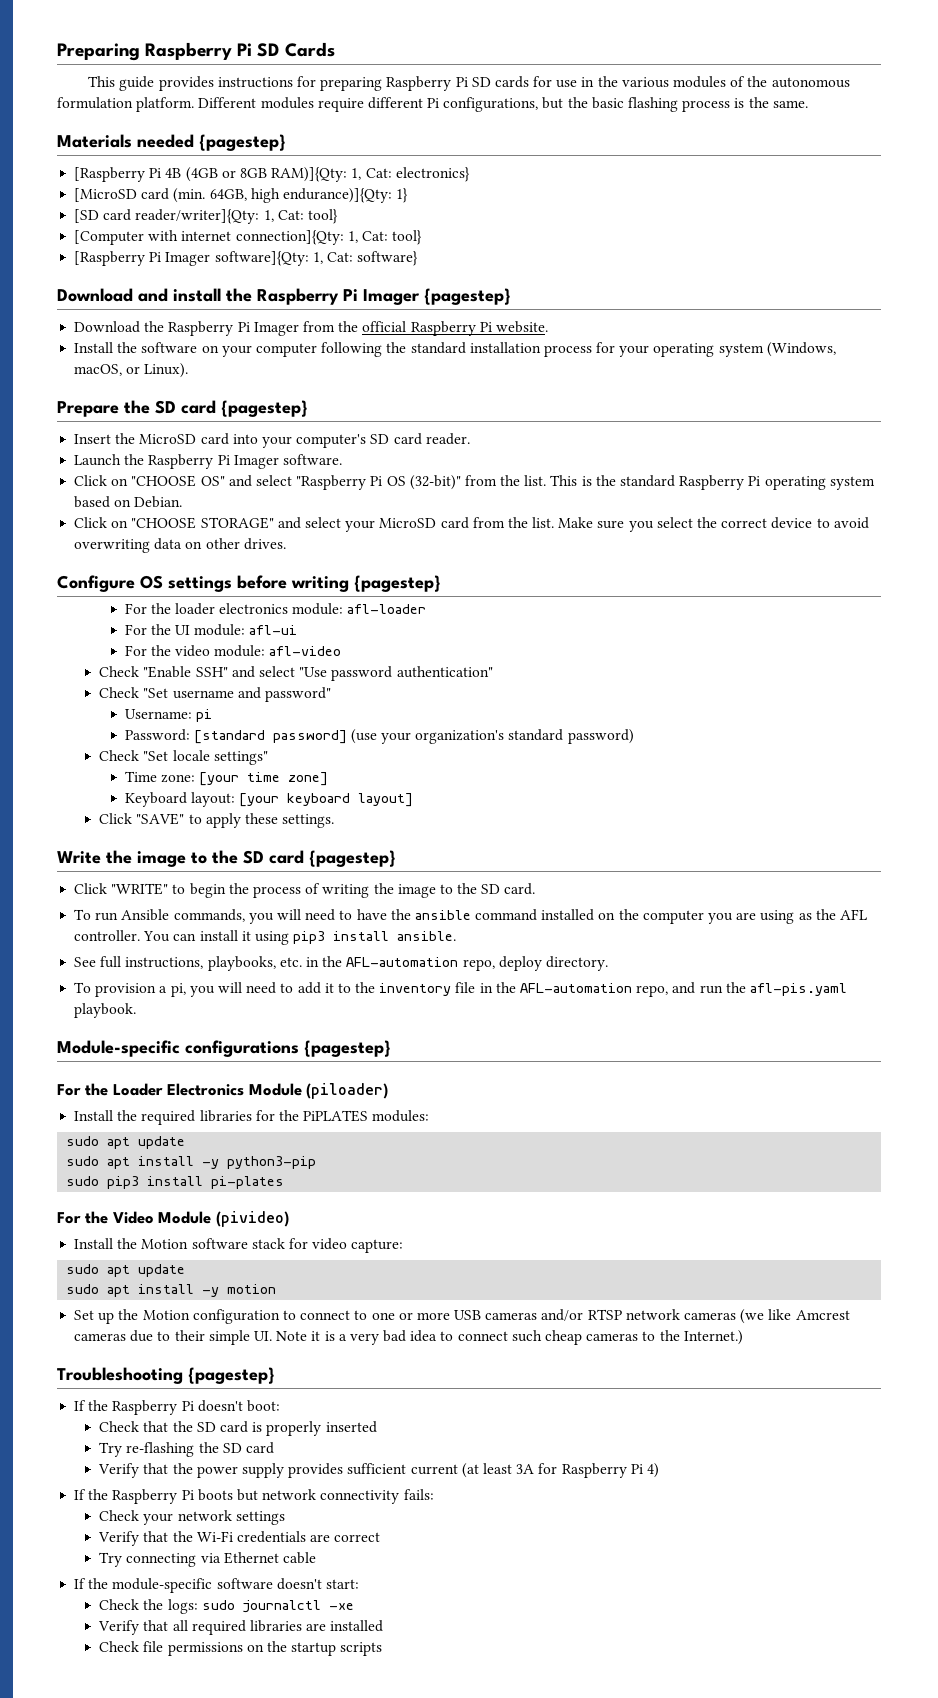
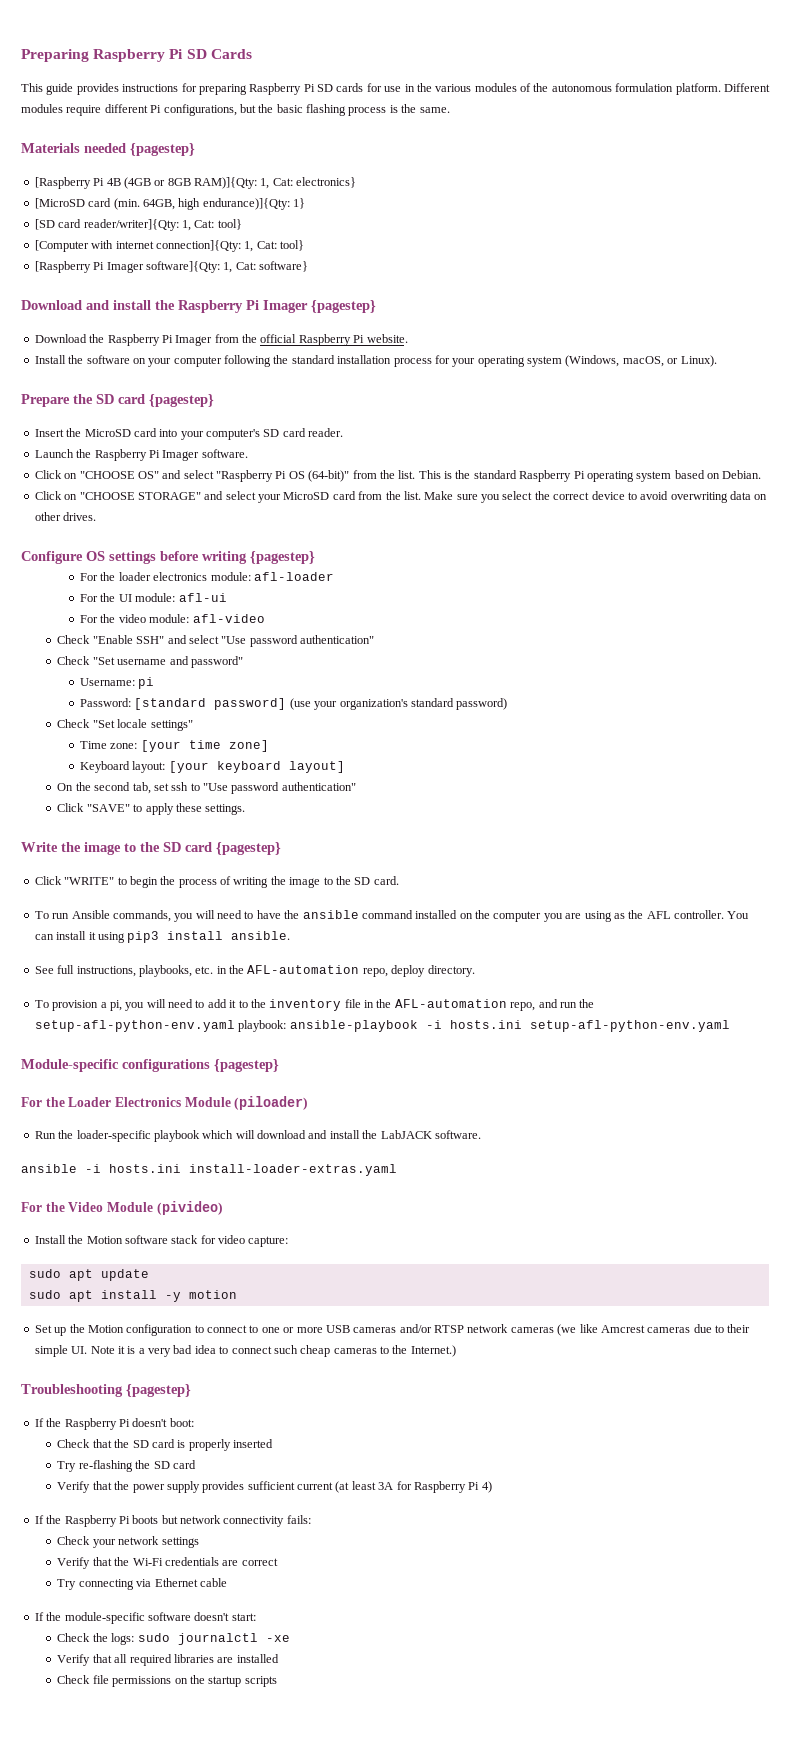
- Click on "CHOOSE OS" and select "Raspberry Pi OS (32-bit)" from the list.
+ Click on "CHOOSE OS" and select "Raspberry Pi OS (64-bit)" from the list.
+ On the second tab, set ssh to "Use password authentication"
- To provision a pi, you will need to add it to the inventory file in the AFL-automation repo, and run the afl-pis.yaml playbook.
+ To provision a pi, you will need to add it to the inventory file in the AFL-automation repo, and run the setup-afl-python-env.yaml playbook: ansible-playbook -i hosts.ini setup-afl-python-env.yaml
- Install the required libraries for the PiPLATES modules:
- sudo apt update
- sudo apt install -y python3-pip
- sudo pip3 install pi-plates
+ Run the loader-specific playbook which will download and install the LabJACK software.
+ ansible -i hosts.ini install-loader-extras.yaml

